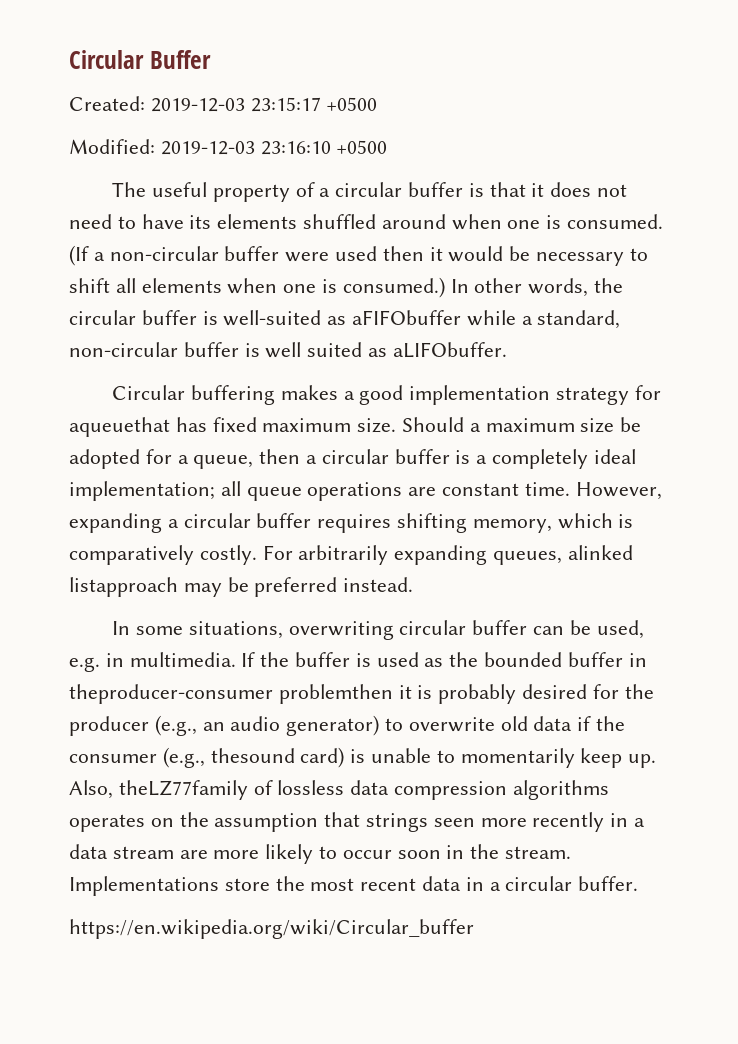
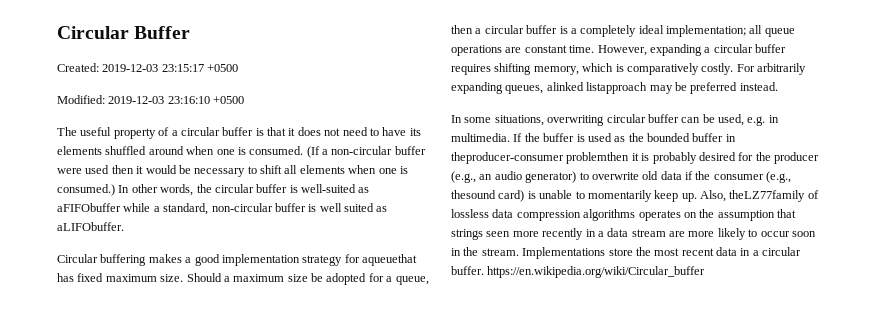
- Implementations store the most recent data in a circular buffer.
- https://en.wikipedia.org/wiki/Circular_buffer
+ Implementations store the most recent data in a circular buffer. https://en.wikipedia.org/wiki/Circular_buffer

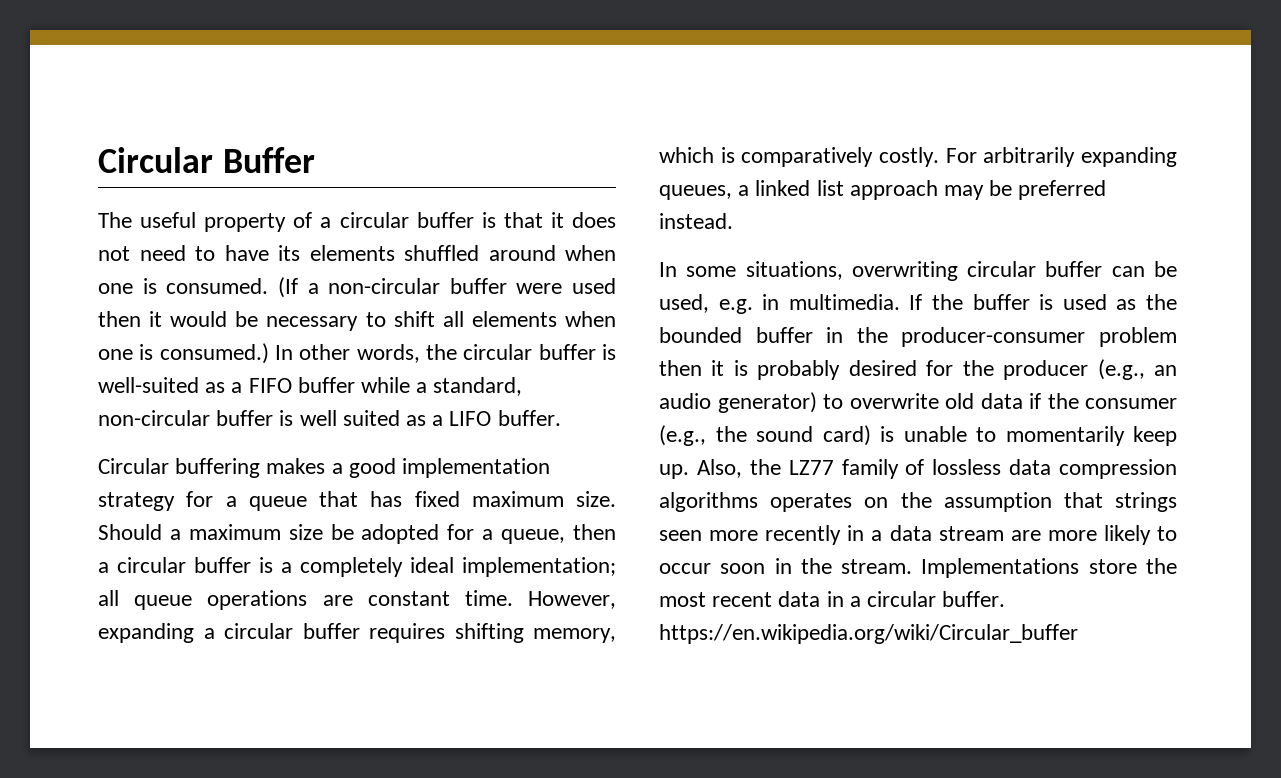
- Created: 2019-12-03 23:15:17 +0500
- Modified: 2019-12-03 23:16:10 +0500
- In other words, the circular buffer is well-suited as aFIFObuffer while a standard, non-circular buffer is well suited as aLIFObuffer.
+ In other words, the circular buffer is well-suited as a FIFO buffer while a standard, non-circular buffer is well suited as a LIFO buffer.
- Circular buffering makes a good implementation strategy for aqueuethat has fixed maximum size.
+ Circular buffering makes a good implementation strategy for a queue that has fixed maximum size.
- For arbitrarily expanding queues, alinked listapproach may be preferred instead.
+ For arbitrarily expanding queues, a linked list approach may be preferred instead.
- If the buffer is used as the bounded buffer in theproducer-consumer problemthen it is probably desired for the producer (e.g., an audio generator) to overwrite old data if the consumer (e.g., thesound card) is unable to momentarily keep up.
+ If the buffer is used as the bounded buffer in the producer-consumer problem then it is probably desired for the producer (e.g., an audio generator) to overwrite old data if the consumer (e.g., the sound card) is unable to momentarily keep up.
- Also, theLZ77family of lossless data compression algorithms operates on the assumption that strings seen more recently in a data stream are more likely to occur soon in the stream.
+ Also, the LZ77 family of lossless data compression algorithms operates on the assumption that strings seen more recently in a data stream are more likely to occur soon in the stream.

